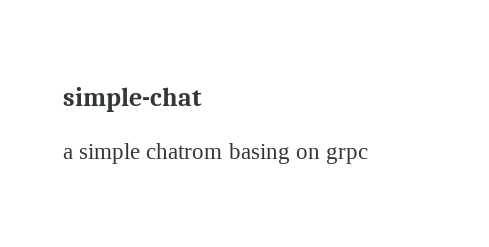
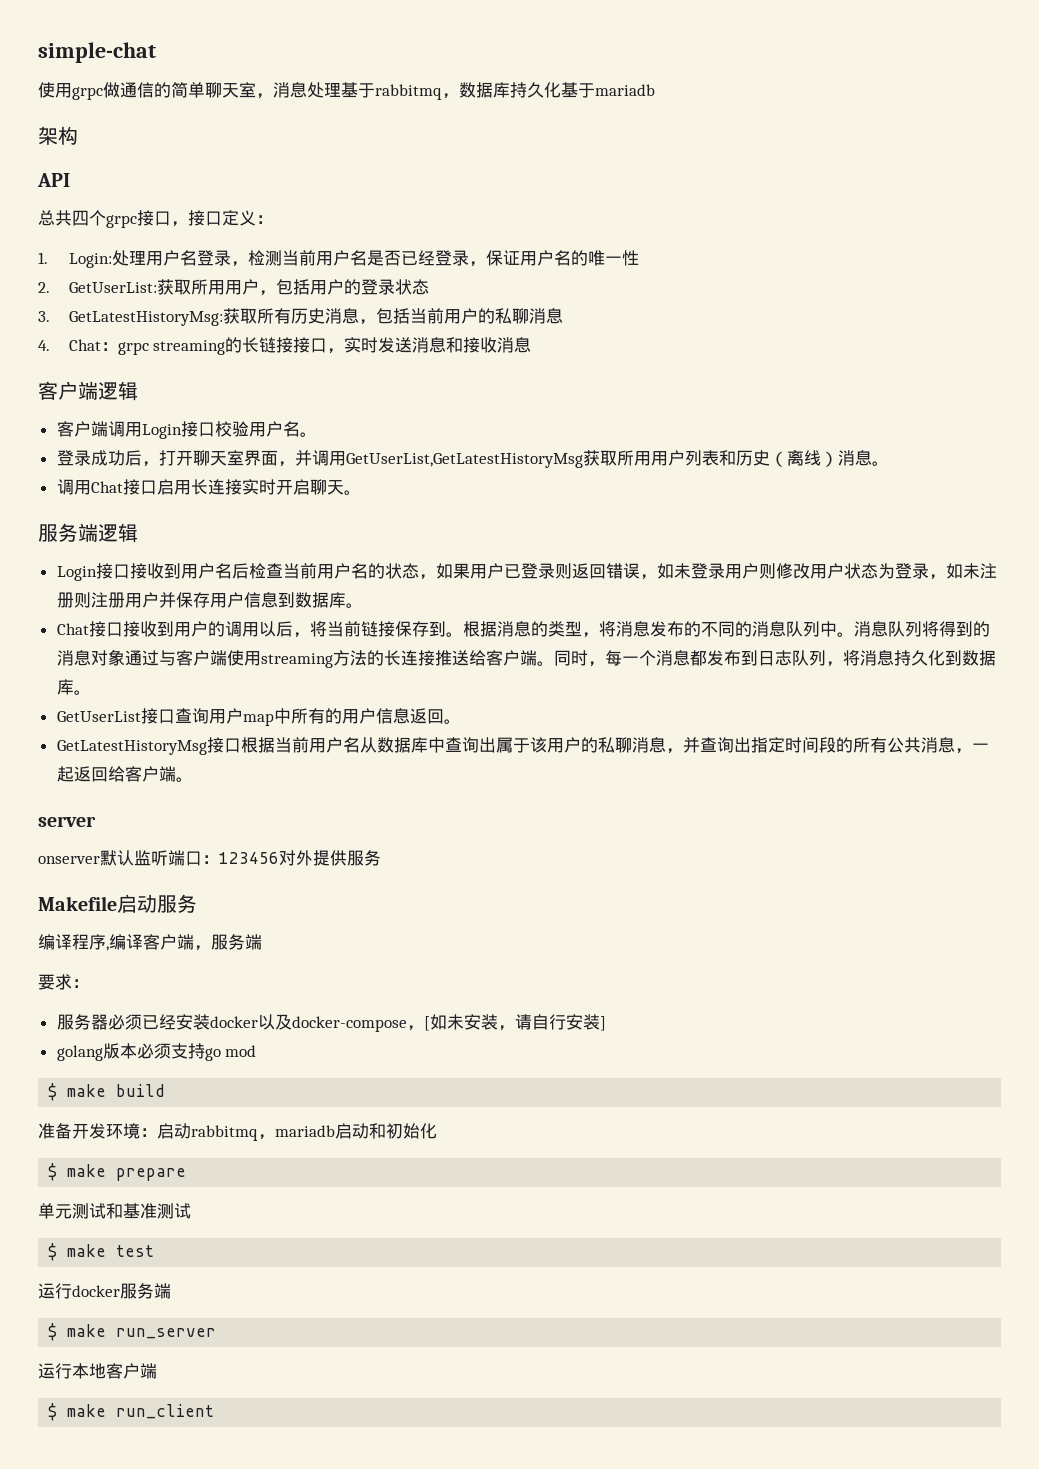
- a simple chatrom basing on grpc
+ 使用grpc做通信的简单聊天室，消息处理基于rabbitmq，数据库持久化基于mariadb
+ 架构
+ API
+ 总共四个grpc接口，接口定义：
+ 1. Login:处理用户名登录，检测当前用户名是否已经登录，保证用户名的唯一性
+ 2. GetUserList:获取所用用户，包括用户的登录状态
+ 3. GetLatestHistoryMsg:获取所有历史消息，包括当前用户的私聊消息
+ 4. Chat：grpc streaming的长链接接口，实时发送消息和接收消息
+ 客户端逻辑
+ 客户端调用Login接口校验用户名。
+ 登录成功后，打开聊天室界面，并调用GetUserList,GetLatestHistoryMsg获取所用用户列表和历史（离线）消息。
+ 调用Chat接口启用长连接实时开启聊天。
+ 服务端逻辑
+ Login接口接收到用户名后检查当前用户名的状态，如果用户已登录则返回错误，如未登录用户则修改用户状态为登录，如未注册则注册用户并保存用户信息到数据库。
+ Chat接口接收到用户的调用以后，将当前链接保存到。根据消息的类型，将消息发布的不同的消息队列中。消息队列将得到的消息对象通过与客户端使用streaming方法的长连接推送给客户端。同时，每一个消息都发布到日志队列，将消息持久化到数据库。
+ GetUserList接口查询用户map中所有的用户信息返回。
+ GetLatestHistoryMsg接口根据当前用户名从数据库中查询出属于该用户的私聊消息，并查询出指定时间段的所有公共消息，一起返回给客户端。
+ server
+ onserver默认监听端口：123456对外提供服务
+ Makefile启动服务
+ 编译程序,编译客户端，服务端
+ 要求：
+ 服务器必须已经安装docker以及docker-compose，[如未安装，请自行安装]
+ golang版本必须支持go mod
+ $ make build
+ 准备开发环境：启动rabbitmq，mariadb启动和初始化
+ $ make prepare
+ 单元测试和基准测试
+ $ make test
+ 运行docker服务端
+ $ make run_server
+ 运行本地客户端
+ $ make run_client

